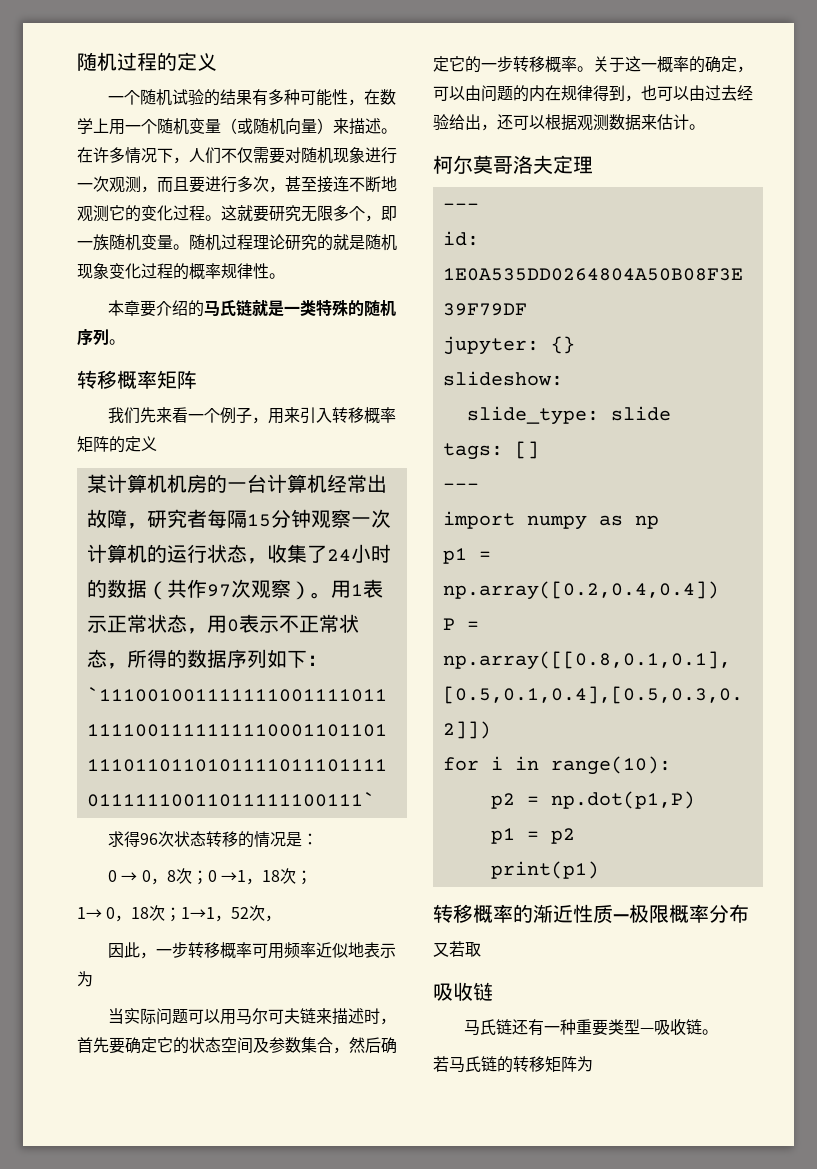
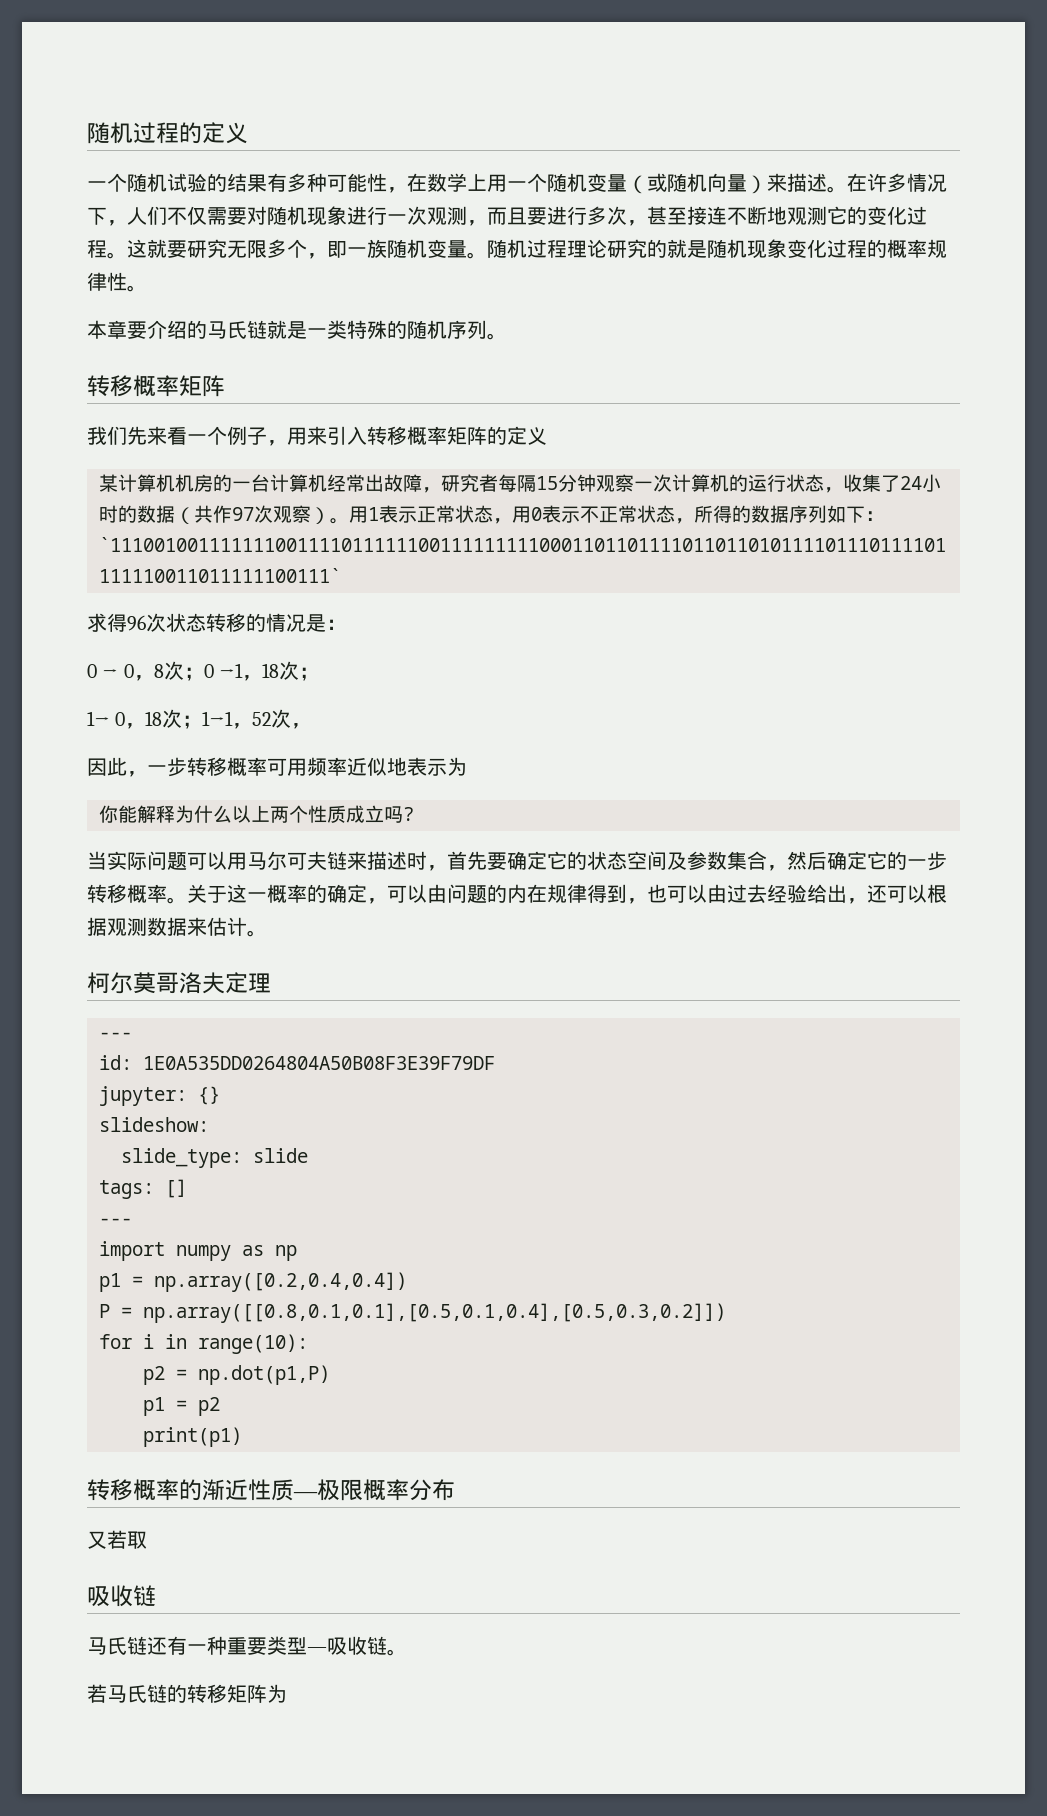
+ 你能解释为什么以上两个性质成立吗?

